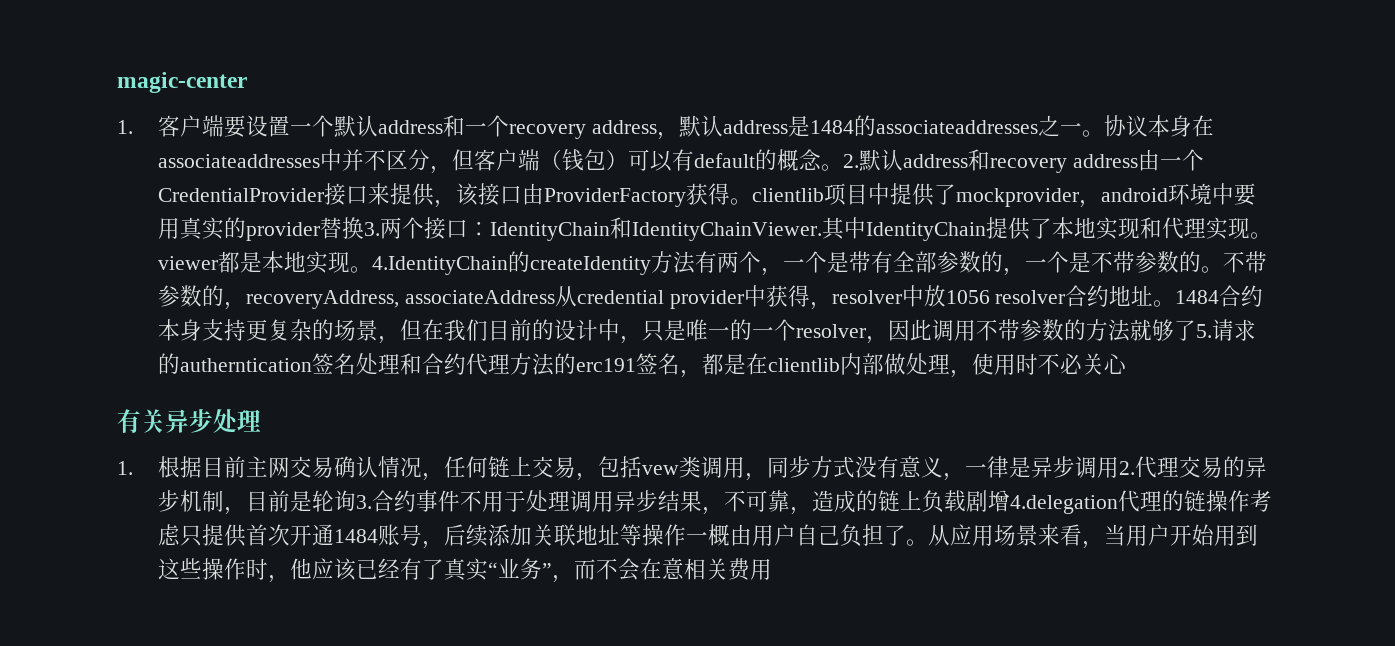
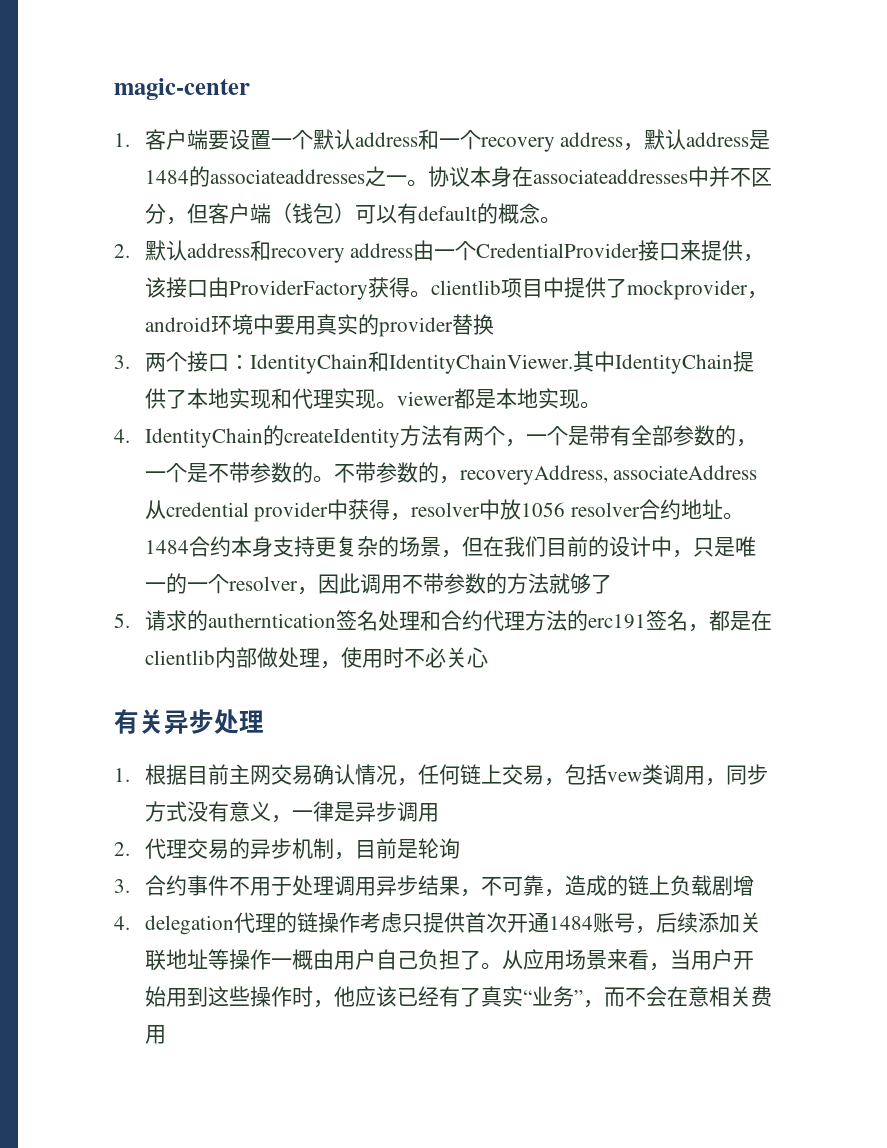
- 协议本身在associateaddresses中并不区分，但客户端（钱包）可以有default的概念。2.默认address和recovery address由一个CredentialProvider接口来提供，该接口由ProviderFactory获得。clientlib项目中提供了mockprovider，android环境中要用真实的provider替换3.两个接口：IdentityChain和IdentityChainViewer.
+ 协议本身在associateaddresses中并不区分，但客户端（钱包）可以有default的概念。
+ 2.默认address和recovery address由一个CredentialProvider接口来提供，该接口由ProviderFactory获得。clientlib项目中提供了mockprovider，android环境中要用真实的provider替换
+ 3.两个接口：IdentityChain和IdentityChainViewer.
- 其中IdentityChain提供了本地实现和代理实现。viewer都是本地实现。4.IdentityChain的createIdentity方法有两个，一个是带有全部参数的，一个是不带参数的。
+ 其中IdentityChain提供了本地实现和代理实现。viewer都是本地实现。
+ 4. IdentityChain的createIdentity方法有两个，一个是带有全部参数的，一个是不带参数的。
- 1484合约本身支持更复杂的场景，但在我们目前的设计中，只是唯一的一个resolver，因此调用不带参数的方法就够了5.请求的autherntication签名处理和合约代理方法的erc191签名，都是在clientlib内部做处理，使用时不必关心
+ 1484合约本身支持更复杂的场景，但在我们目前的设计中，只是唯一的一个resolver，因此调用不带参数的方法就够了
+ 5.请求的autherntication签名处理和合约代理方法的erc191签名，都是在clientlib内部做处理，使用时不必关心
- 1.根据目前主网交易确认情况，任何链上交易，包括vew类调用，同步方式没有意义，一律是异步调用2.代理交易的异步机制，目前是轮询3.合约事件不用于处理调用异步结果，不可靠，造成的链上负载剧增4.delegation代理的链操作考虑只提供首次开通1484账号，后续添加关联地址等操作一概由用户自己负担了。
+ 1.根据目前主网交易确认情况，任何链上交易，包括vew类调用，同步方式没有意义，一律是异步调用
+ 2.代理交易的异步机制，目前是轮询
+ 3.合约事件不用于处理调用异步结果，不可靠，造成的链上负载剧增
+ 4. delegation代理的链操作考虑只提供首次开通1484账号，后续添加关联地址等操作一概由用户自己负担了。

